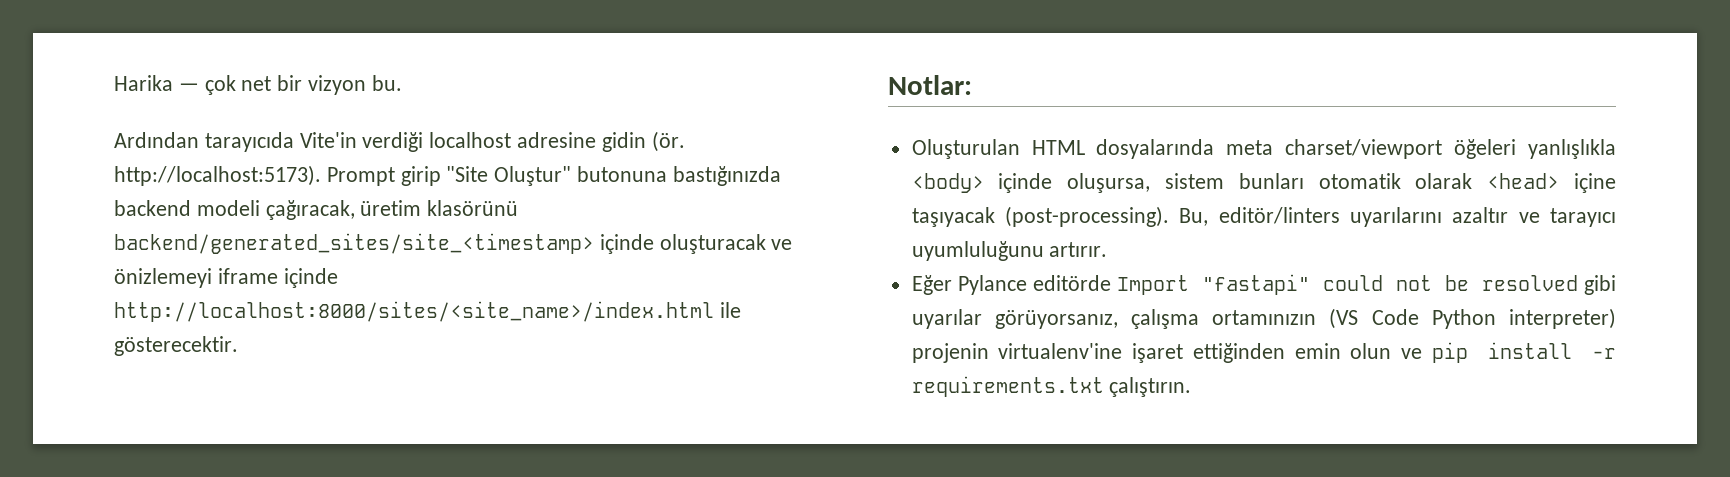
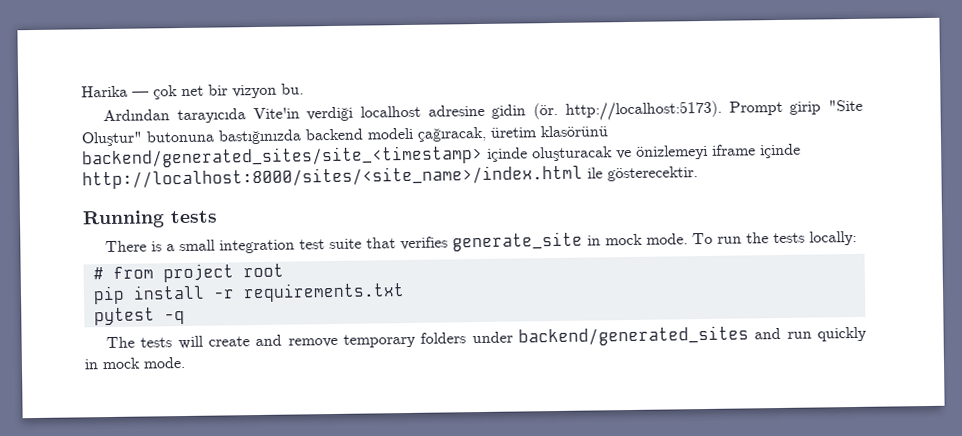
- Notlar:
- Oluşturulan HTML dosyalarında meta charset/viewport öğeleri yanlışlıkla <body> içinde oluşursa, sistem bunları otomatik olarak <head> içine taşıyacak (post-processing). Bu, editör/linters uyarılarını azaltır ve tarayıcı uyumluluğunu artırır.
- Eğer Pylance editörde Import "fastapi" could not be resolved gibi uyarılar görüyorsanız, çalışma ortamınızın (VS Code Python interpreter) projenin virtualenv'ine işaret ettiğinden emin olun ve pip install -r requirements.txt çalıştırın.
+ Running tests
+ There is a small integration test suite that verifies generate_site in mock mode. To run the tests locally:
+ # from project root
+ pip install -r requirements.txt
+ pytest -q
+ The tests will create and remove temporary folders under backend/generated_sites and run quickly in mock mode.

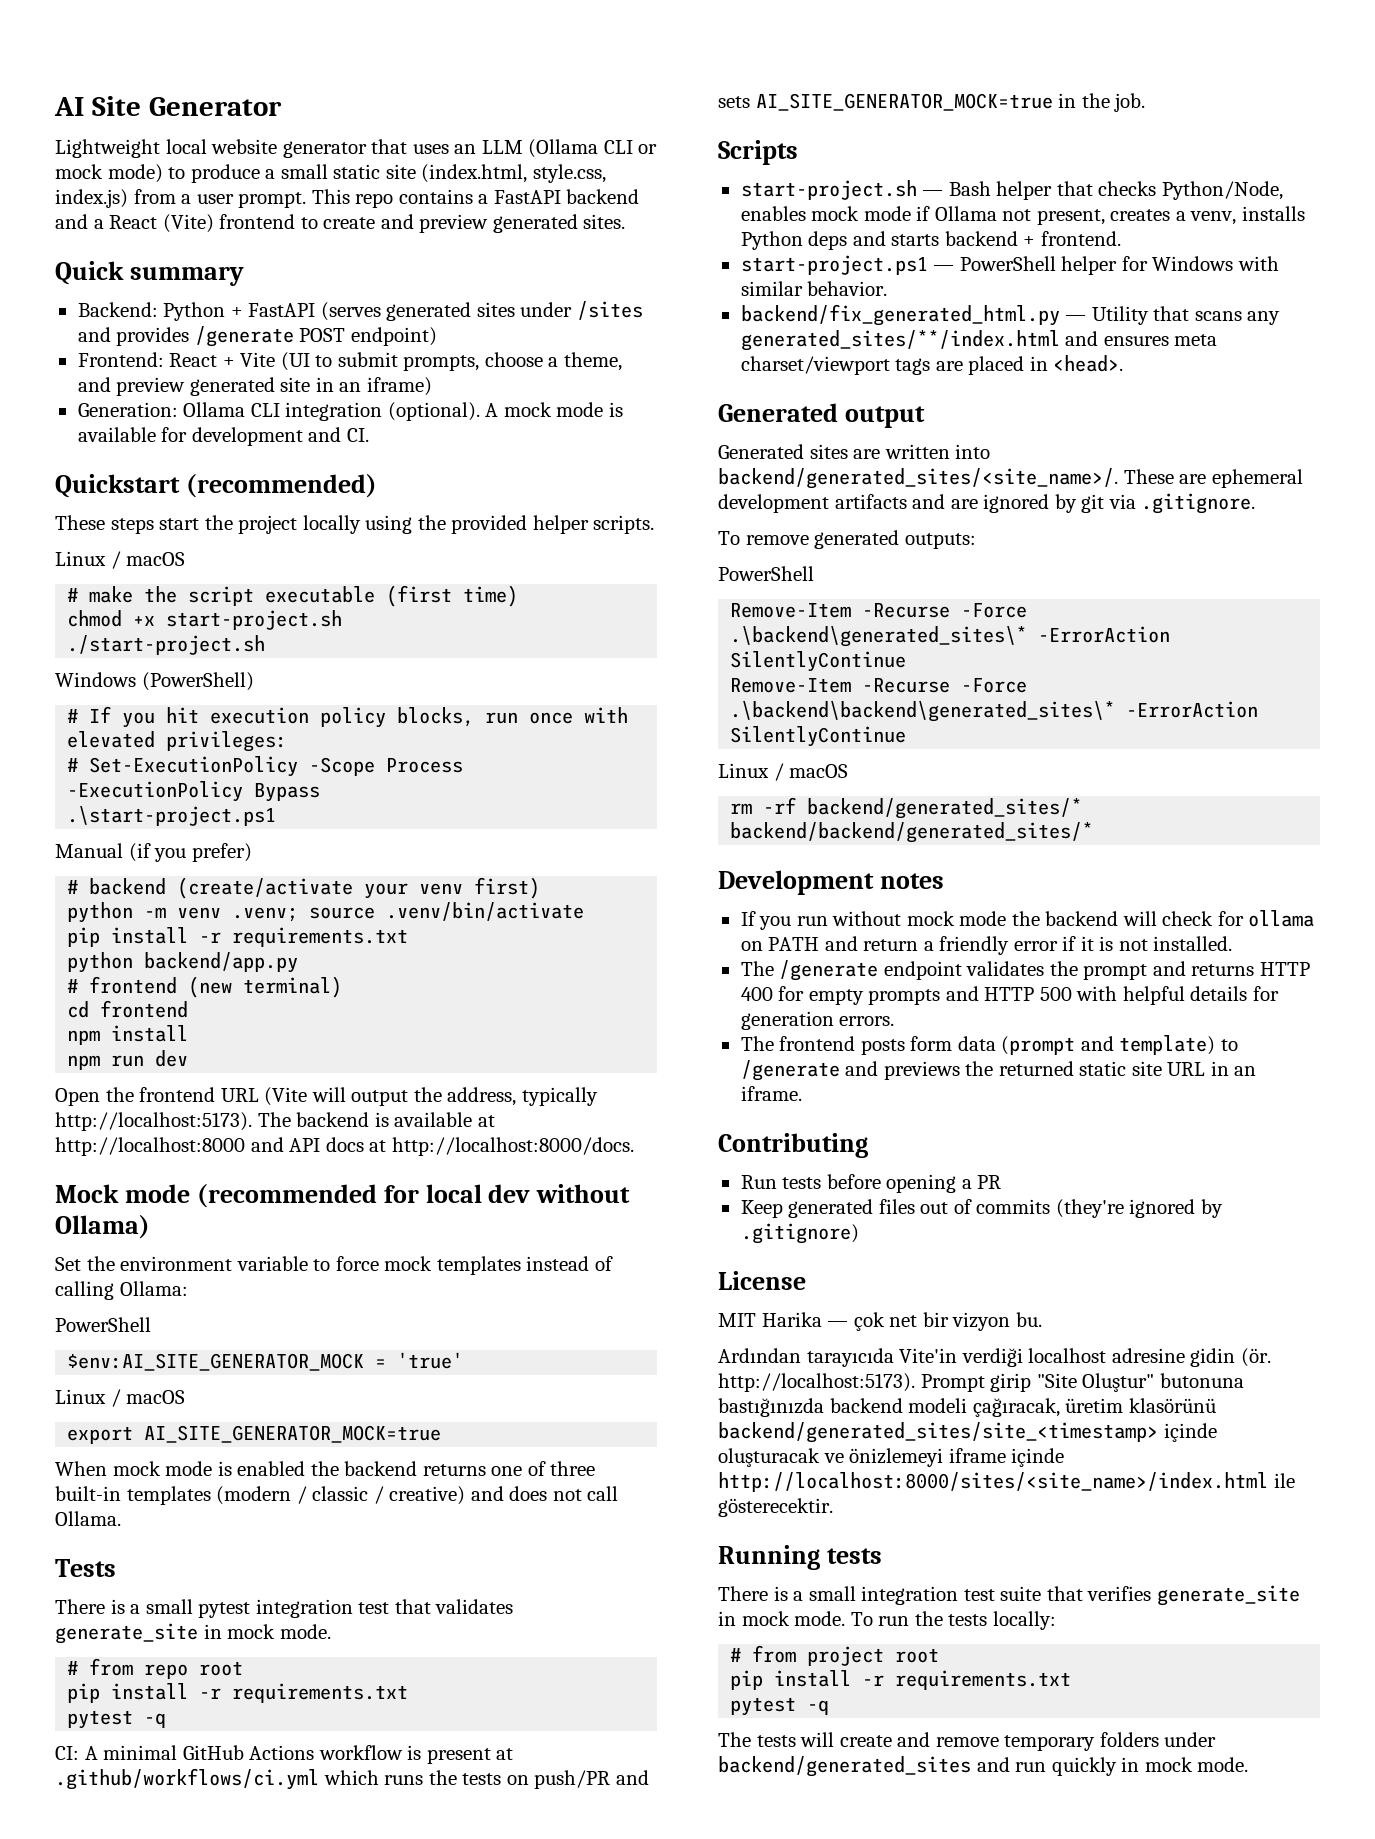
- Harika — çok net bir vizyon bu.
+ AI Site Generator
+ Lightweight local website generator that uses an LLM (Ollama CLI or mock mode) to produce a small static site (index.html, style.css, index.js) from a user prompt. This repo contains a FastAPI backend and a React (Vite) frontend to create and preview generated sites.
+ Quick summary
+ Backend: Python + FastAPI (serves generated sites under /sites and provides /generate POST endpoint)
+ Frontend: React + Vite (UI to submit prompts, choose a theme, and preview generated site in an iframe)
+ Generation: Ollama CLI integration (optional). A mock mode is available for development and CI.
+ Quickstart (recommended)
+ These steps start the project locally using the provided helper scripts.
+ Linux / macOS
+ # make the script executable (first time)
+ chmod +x start-project.sh
+ ./start-project.sh
+ Windows (PowerShell)
+ # If you hit execution policy blocks, run once with elevated privileges:
+ # Set-ExecutionPolicy -Scope Process -ExecutionPolicy Bypass
+ .\start-project.ps1
+ Manual (if you prefer)
+ # backend (create/activate your venv first)
+ python -m venv .venv; source .venv/bin/activate
+ pip install -r requirements.txt
+ python backend/app.py
+ # frontend (new terminal)
+ cd frontend
+ npm install
+ npm run dev
+ Open the frontend URL (Vite will output the address, typically http://localhost:5173). The backend is available at http://localhost:8000 and API docs at http://localhost:8000/docs.
+ Mock mode (recommended for local dev without Ollama)
+ Set the environment variable to force mock templates instead of calling Ollama:
+ PowerShell
+ $env:AI_SITE_GENERATOR_MOCK = 'true'
+ Linux / macOS
+ export AI_SITE_GENERATOR_MOCK=true
+ When mock mode is enabled the backend returns one of three built-in templates (modern / classic / creative) and does not call Ollama.
+ Tests
+ There is a small pytest integration test that validates generate_site in mock mode.
+ # from repo root
+ pip install -r requirements.txt
+ pytest -q
+ CI: A minimal GitHub Actions workflow is present at .github/workflows/ci.yml which runs the tests on push/PR and sets AI_SITE_GENERATOR_MOCK=true in the job.
+ Scripts
+ start-project.sh — Bash helper that checks Python/Node, enables mock mode if Ollama not present, creates a venv, installs Python deps and starts backend + frontend.
+ start-project.ps1 — PowerShell helper for Windows with similar behavior.
+ backend/fix_generated_html.py — Utility that scans any generated_sites/**/index.html and ensures meta charset/viewport tags are placed in <head>.
+ Generated output
+ Generated sites are written into backend/generated_sites/<site_name>/. These are ephemeral development artifacts and are ignored by git via .gitignore.
+ To remove generated outputs:
+ PowerShell
+ Remove-Item -Recurse -Force .\backend\generated_sites\* -ErrorAction SilentlyContinue
+ Remove-Item -Recurse -Force .\backend\backend\generated_sites\* -ErrorAction SilentlyContinue
+ Linux / macOS
+ rm -rf backend/generated_sites/* backend/backend/generated_sites/*
+ Development notes
+ If you run without mock mode the backend will check for ollama on PATH and return a friendly error if it is not installed.
+ The /generate endpoint validates the prompt and returns HTTP 400 for empty prompts and HTTP 500 with helpful details for generation errors.
+ The frontend posts form data (prompt and template) to /generate and previews the returned static site URL in an iframe.
+ Contributing
+ Run tests before opening a PR
+ Keep generated files out of commits (they're ignored by .gitignore)
+ License
+ MIT Harika — çok net bir vizyon bu.

